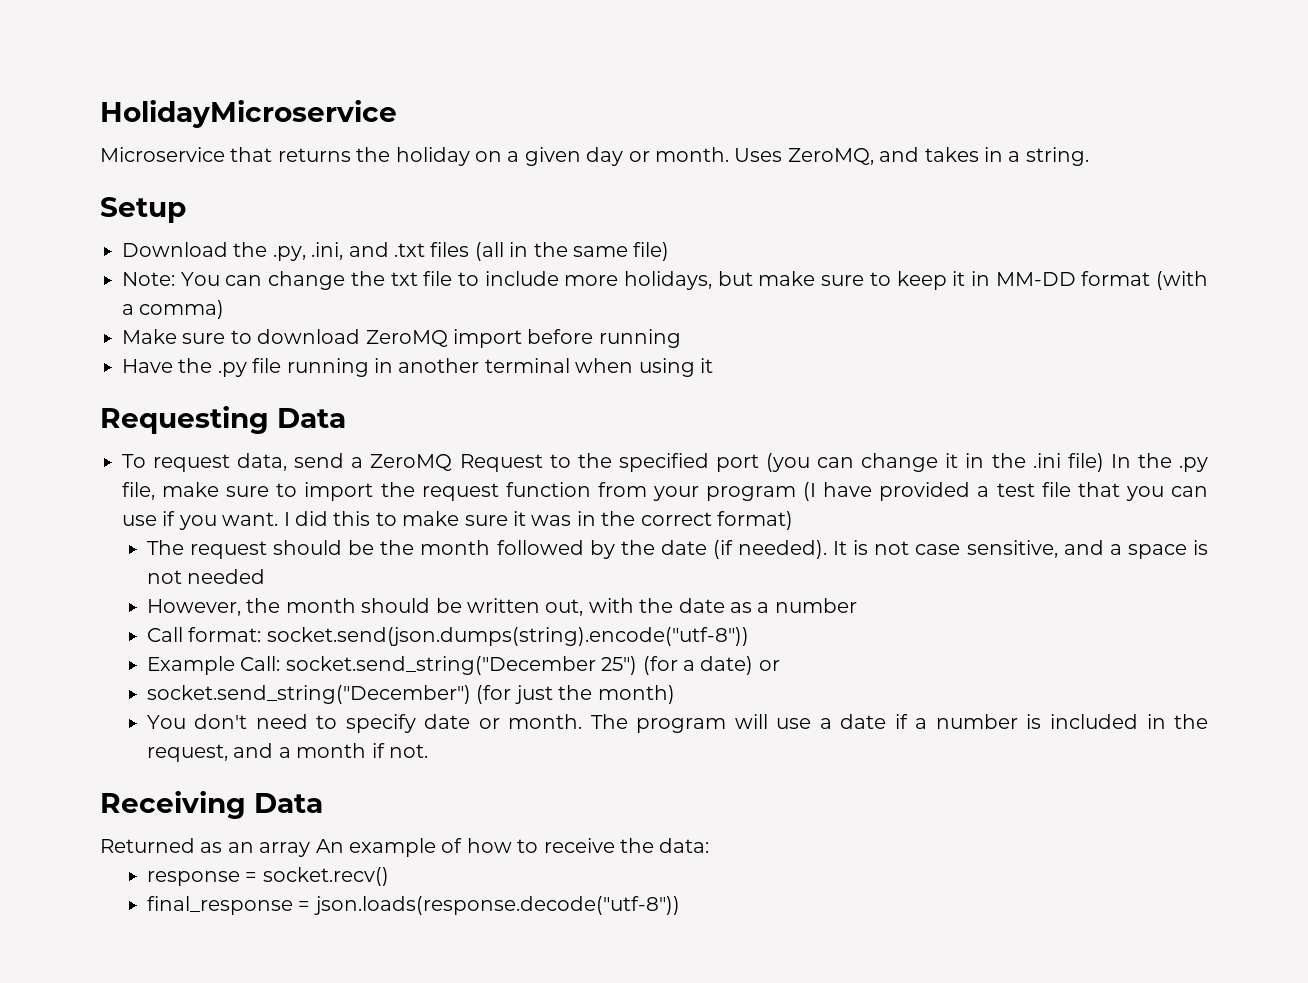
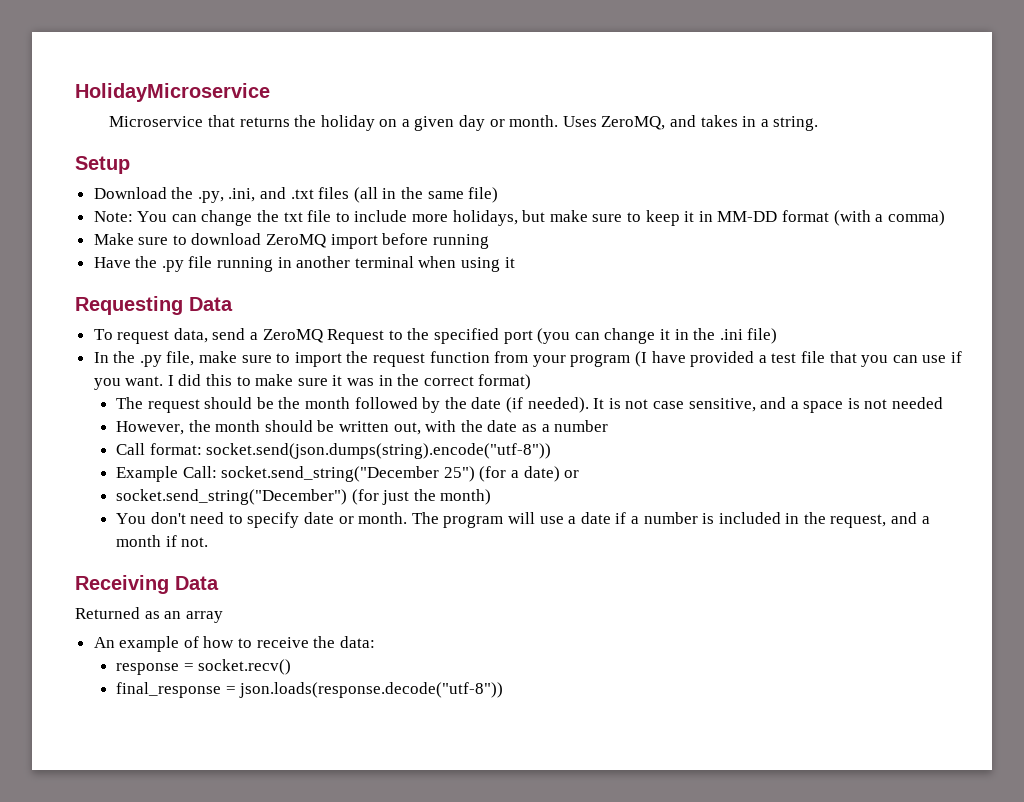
- To request data, send a ZeroMQ Request to the specified port (you can change it in the .ini file) In the .py file, make sure to import the request function from your program (I have provided a test file that you can use if you want.
+ To request data, send a ZeroMQ Request to the specified port (you can change it in the .ini file)
+ In the .py file, make sure to import the request function from your program (I have provided a test file that you can use if you want.
- Returned as an array An example of how to receive the data:
+ Returned as an array
+ An example of how to receive the data:

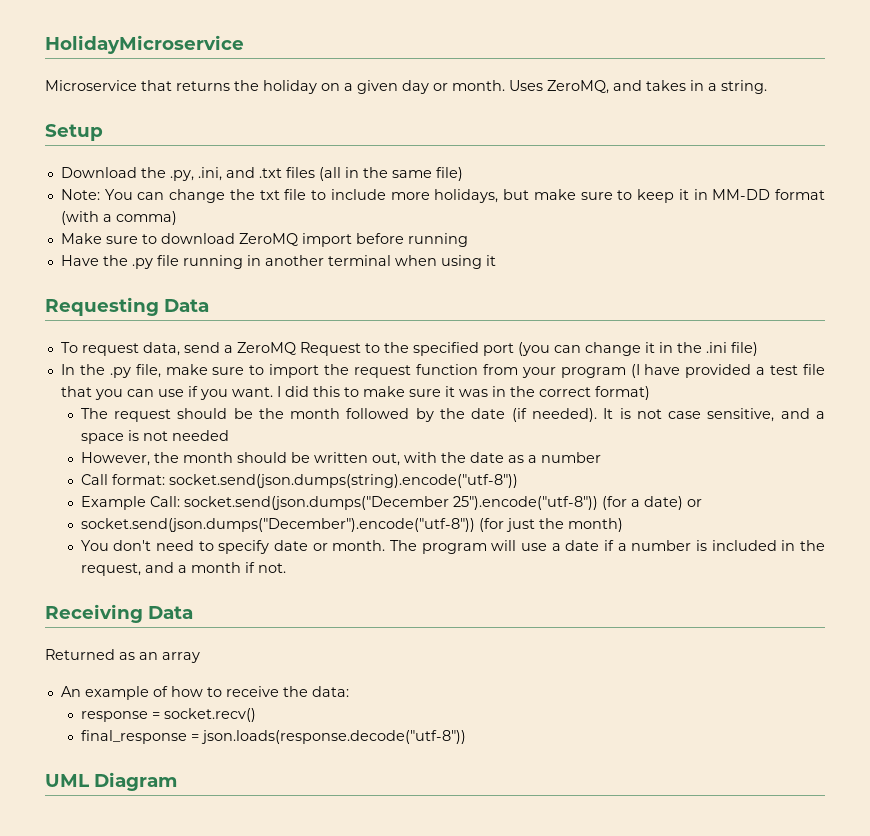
- Example Call: socket.send_string("December 25") (for a date) or
+ Example Call: socket.send(json.dumps("December 25").encode("utf-8")) (for a date) or
- socket.send_string("December") (for just the month)
+ socket.send(json.dumps("December").encode("utf-8")) (for just the month)
+ UML Diagram

